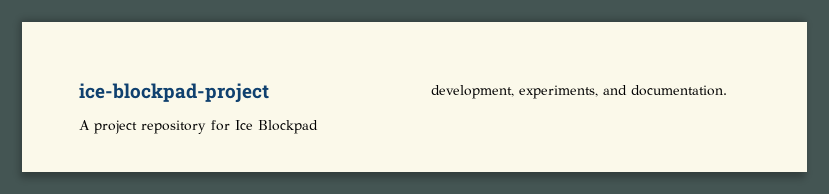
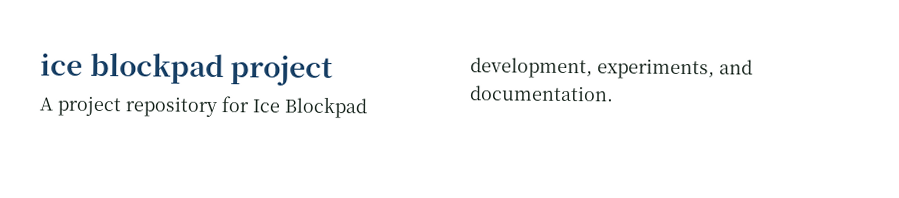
- ice-blockpad-project
+ ice blockpad project

